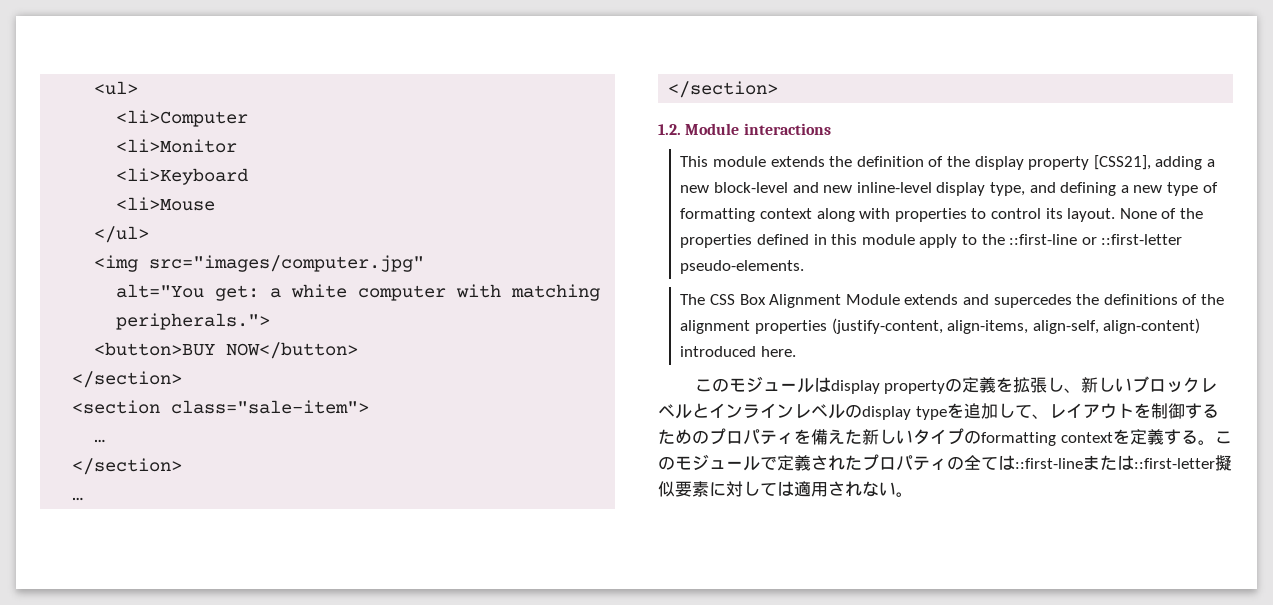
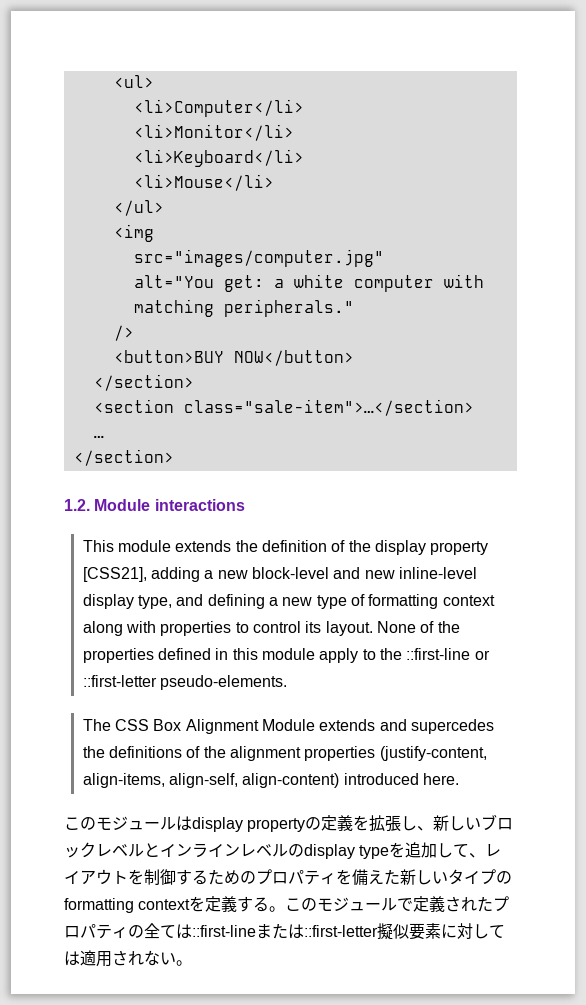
- <li>Computer
- <li>Monitor
- <li>Keyboard
- <li>Mouse
+ <li>Computer</li>
+ <li>Monitor</li>
+ <li>Keyboard</li>
+ <li>Mouse</li>
- <img src="images/computer.jpg"
+ <img
+ src="images/computer.jpg"
- alt="You get: a white computer with matching peripherals.">
+ alt="You get: a white computer with matching peripherals."
+ />
- <section class="sale-item">
- …
- </section>
+ <section class="sale-item">…</section>

